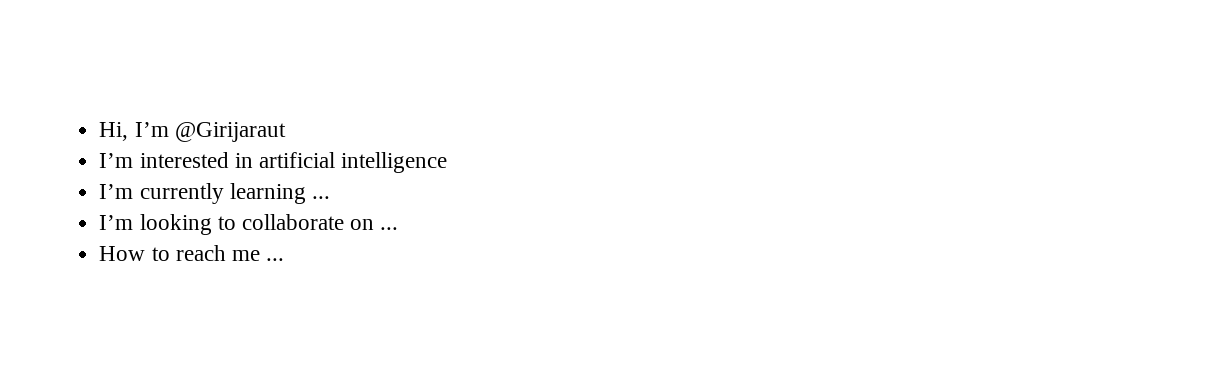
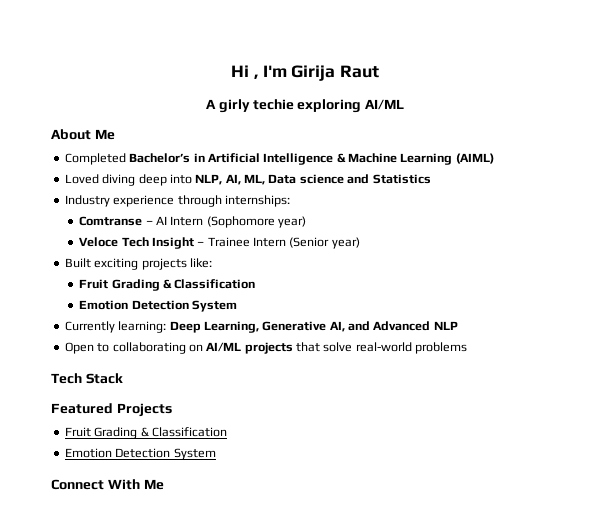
- Hi, I’m @Girijaraut
- I’m interested in artificial intelligence
- I’m currently learning ...
- I’m looking to collaborate on ...
- How to reach me ...
+ Hi , I'm Girija Raut
+ A girly techie exploring AI/ML
+ About Me
+ Completed Bachelor’s in Artificial Intelligence & Machine Learning (AIML)
+ Loved diving deep into NLP, AI, ML, Data science and Statistics
+ Industry experience through internships:
+ Comtranse – AI Intern (Sophomore year)
+ Veloce Tech Insight – Trainee Intern (Senior year)
+ Built exciting projects like:
+ Fruit Grading & Classification
+ Emotion Detection System
+ Currently learning: Deep Learning, Generative AI, and Advanced NLP
+ Open to collaborating on AI/ML projects that solve real-world problems
+ Tech Stack
+ Featured Projects
+ Fruit Grading & Classification
+ Emotion Detection System
+ Connect With Me

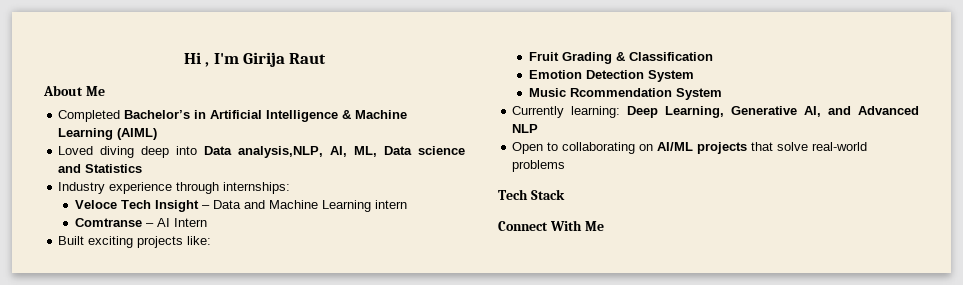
- A girly techie exploring AI/ML
- Loved diving deep into NLP, AI, ML, Data science and Statistics
+ Loved diving deep into Data analysis,NLP, AI, ML, Data science and Statistics
- Comtranse – AI Intern (Sophomore year)
- Veloce Tech Insight – Trainee Intern (Senior year)
+ Veloce Tech Insight – Data and Machine Learning intern
+ Comtranse – AI Intern
+ Music Rcommendation System
- Featured Projects
- Fruit Grading & Classification
- Emotion Detection System

